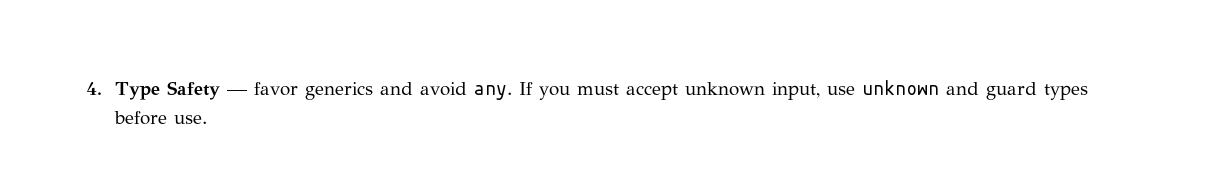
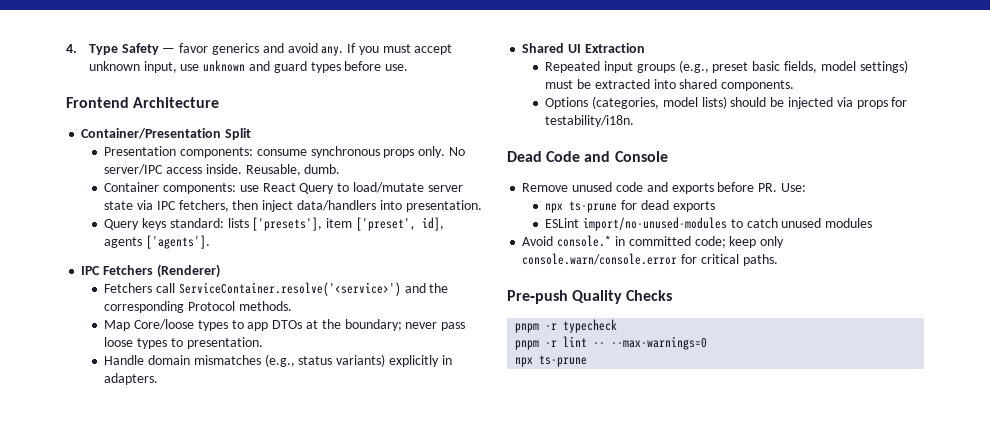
+ Frontend Architecture
+ Container/Presentation Split
+ Presentation components: consume synchronous props only. No server/IPC access inside. Reusable, dumb.
+ Container components: use React Query to load/mutate server state via IPC fetchers, then inject data/handlers into presentation.
+ Query keys standard: lists ['presets'], item ['preset', id], agents ['agents'].
+ IPC Fetchers (Renderer)
+ Fetchers call ServiceContainer.resolve('<service>') and the corresponding Protocol methods.
+ Map Core/loose types to app DTOs at the boundary; never pass loose types to presentation.
+ Handle domain mismatches (e.g., status variants) explicitly in adapters.
+ Shared UI Extraction
+ Repeated input groups (e.g., preset basic fields, model settings) must be extracted into shared components.
+ Options (categories, model lists) should be injected via props for testability/i18n.
+ Dead Code and Console
+ Remove unused code and exports before PR. Use:
+ npx ts-prune for dead exports
+ ESLint import/no-unused-modules to catch unused modules
+ Avoid console.* in committed code; keep only console.warn/console.error for critical paths.
+ Pre‑push Quality Checks
+ pnpm -r typecheck
+ pnpm -r lint -- --max-warnings=0
+ npx ts-prune

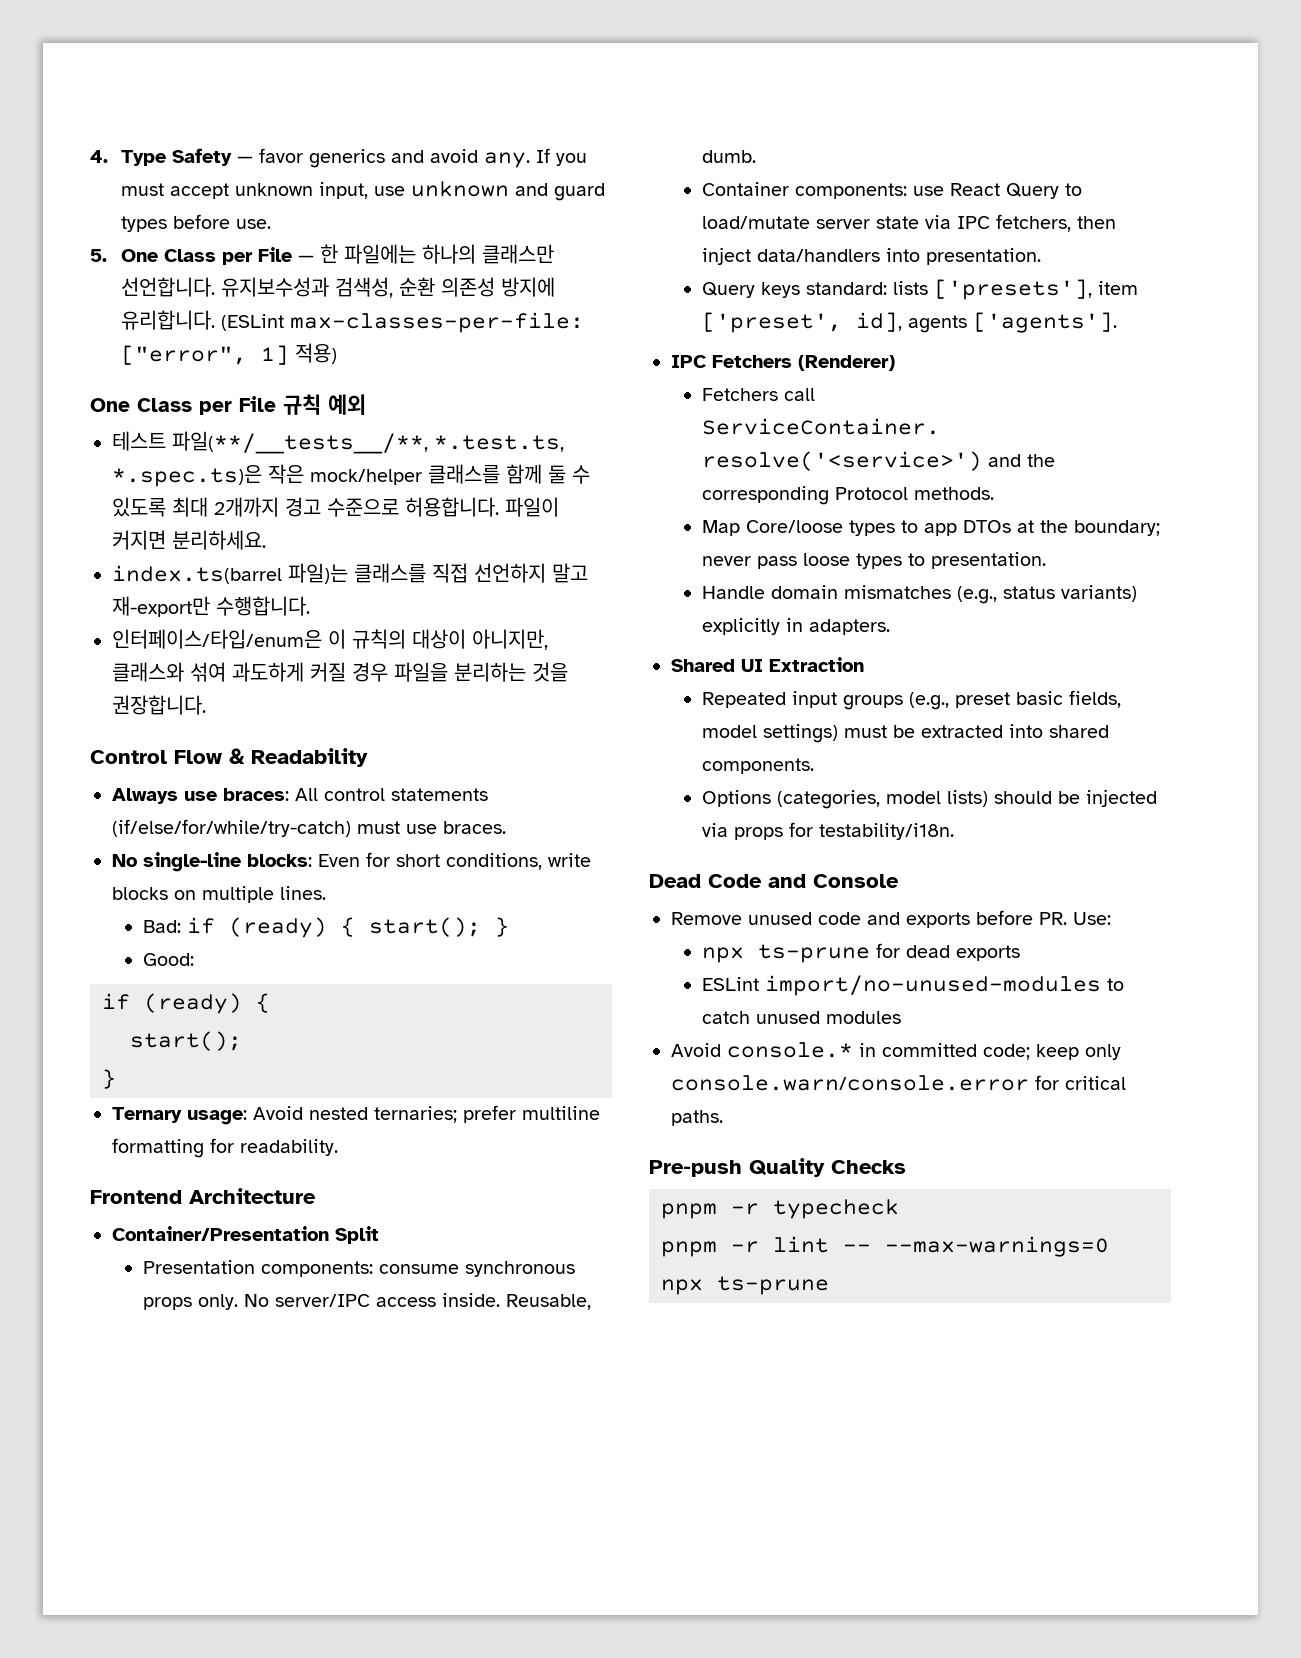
+ 5. One Class per File — 한 파일에는 하나의 클래스만 선언합니다. 유지보수성과 검색성, 순환 의존성 방지에 유리합니다. (ESLint max-classes-per-file: ["error", 1] 적용)
+ One Class per File 규칙 예외
+ 테스트 파일(**/__tests__/**, *.test.ts, *.spec.ts)은 작은 mock/helper 클래스를 함께 둘 수 있도록 최대 2개까지 경고 수준으로 허용합니다. 파일이 커지면 분리하세요.
+ index.ts(barrel 파일)는 클래스를 직접 선언하지 말고 재-export만 수행합니다.
+ 인터페이스/타입/enum은 이 규칙의 대상이 아니지만, 클래스와 섞여 과도하게 커질 경우 파일을 분리하는 것을 권장합니다.
+ Control Flow & Readability
+ Always use braces: All control statements (if/else/for/while/try-catch) must use braces.
+ No single-line blocks: Even for short conditions, write blocks on multiple lines.
+ Bad: if (ready) { start(); }
+ Good:
+ if (ready) {
+ start();
+ }
+ Ternary usage: Avoid nested ternaries; prefer multiline formatting for readability.

